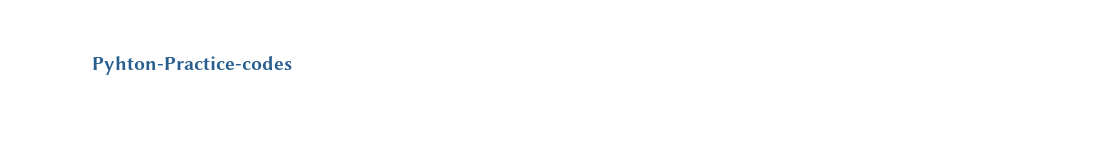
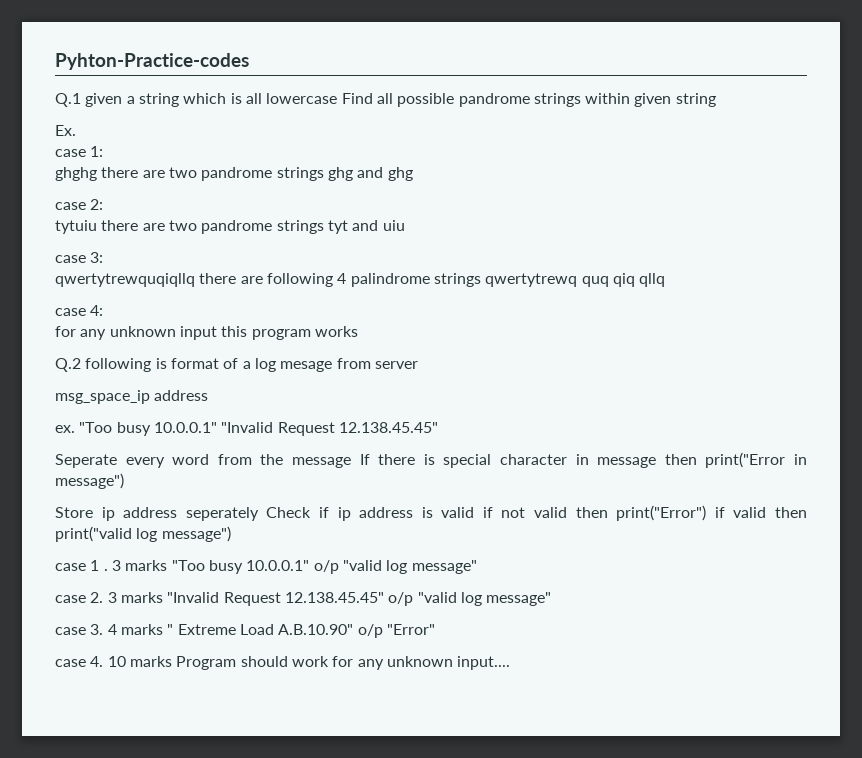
+ Q.1 given a string which is all lowercase Find all possible pandrome strings within given string
+ Ex.
+ case 1:
+ ghghg there are two pandrome strings ghg and ghg
+ case 2:
+ tytuiu there are two pandrome strings tyt and uiu
+ case 3:
+ qwertytrewquqiqllq there are following 4 palindrome strings qwertytrewq quq qiq qllq
+ case 4:
+ for any unknown input this program works
+ Q.2 following is format of a log mesage from server
+ msg_space_ip address
+ ex. "Too busy 10.0.0.1" "Invalid Request 12.138.45.45"
+ Seperate every word from the message If there is special character in message then print("Error in message")
+ Store ip address seperately Check if ip address is valid if not valid then print("Error") if valid then print("valid log message")
+ case 1 . 3 marks "Too busy 10.0.0.1" o/p "valid log message"
+ case 2. 3 marks "Invalid Request 12.138.45.45" o/p "valid log message"
+ case 3. 4 marks " Extreme Load A.B.10.90" o/p "Error"
+ case 4. 10 marks Program should work for any unknown input....

